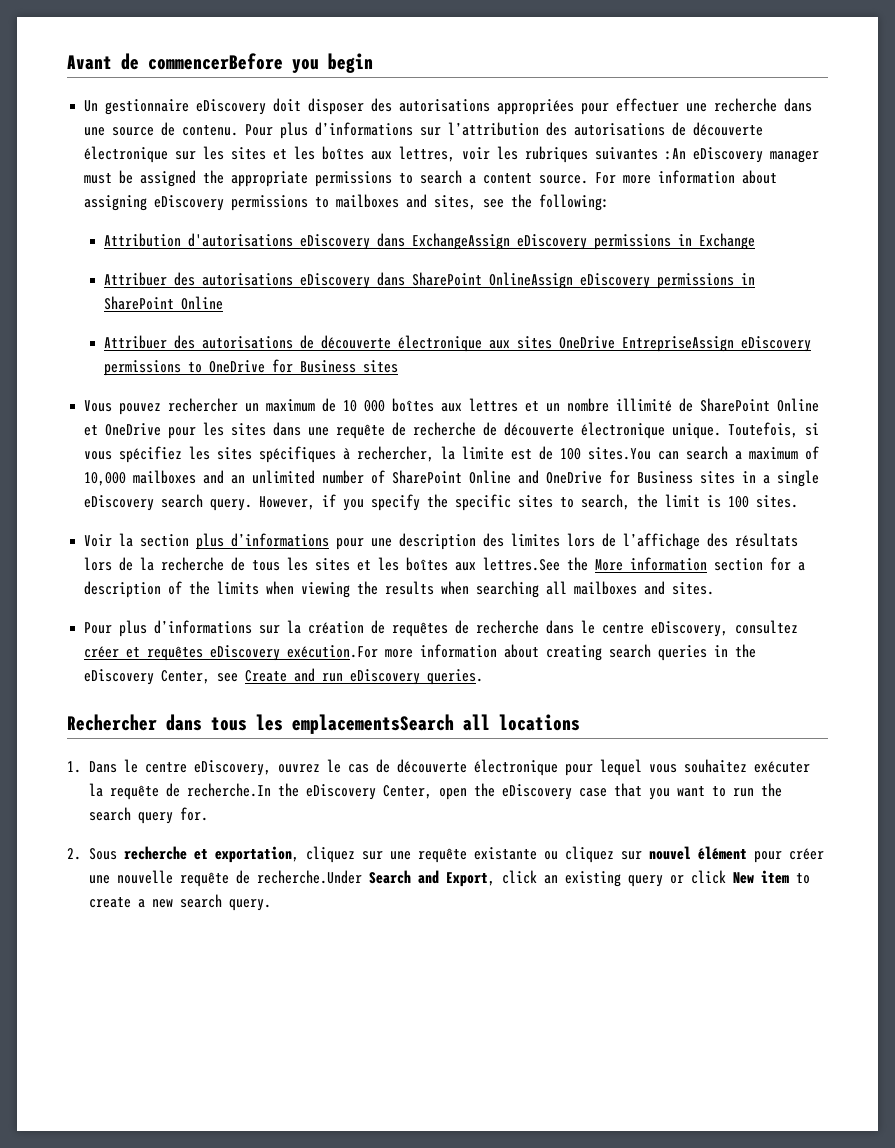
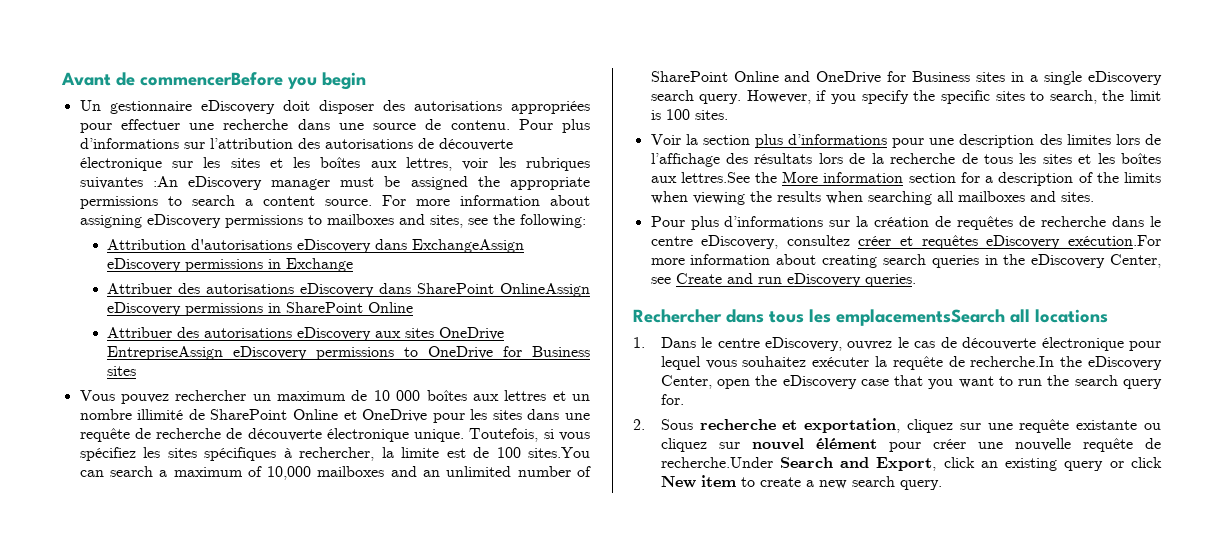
- Attribuer des autorisations de découverte électronique aux sites OneDrive EntrepriseAssign eDiscovery permissions to OneDrive for Business sites
+ Attribuer des autorisations eDiscovery aux sites OneDrive EntrepriseAssign eDiscovery permissions to OneDrive for Business sites

